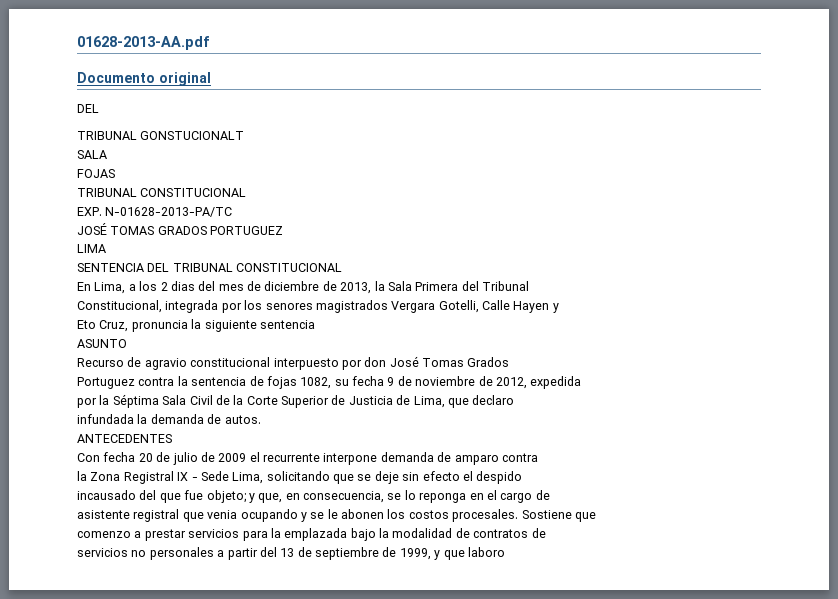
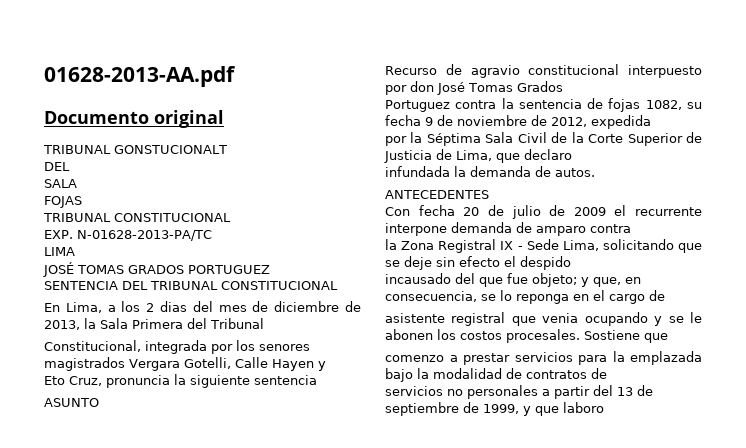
  Documento original
- DEL
  TRIBUNAL GONSTUCIONALT
+ DEL
+ LIMA
- LIMA

